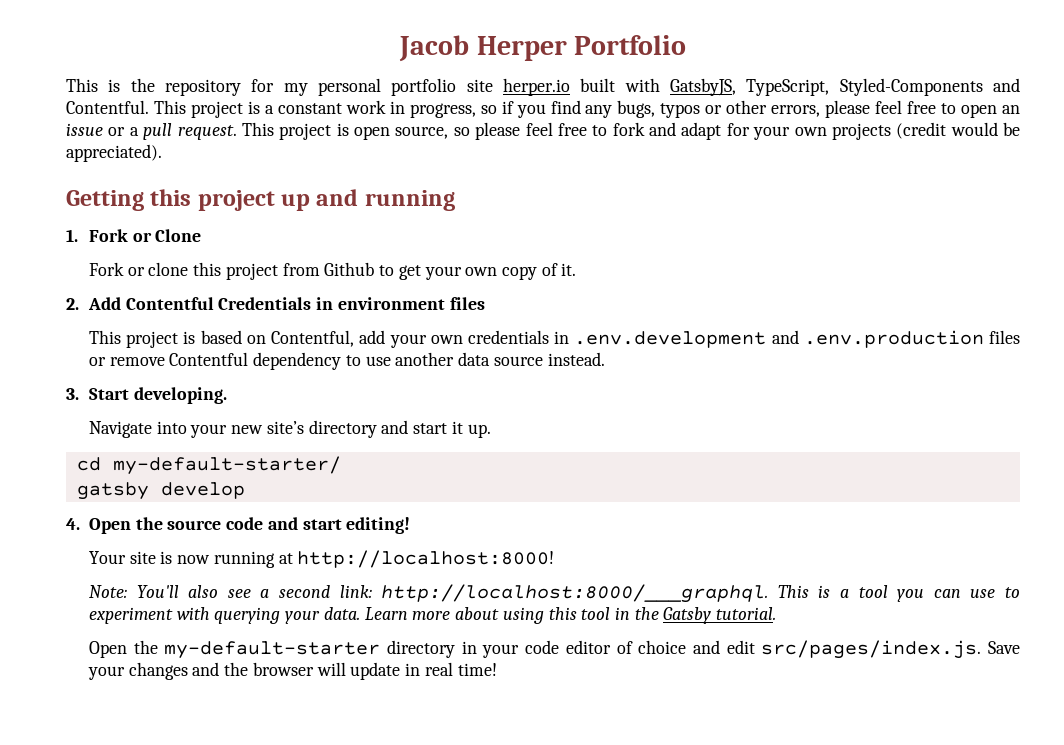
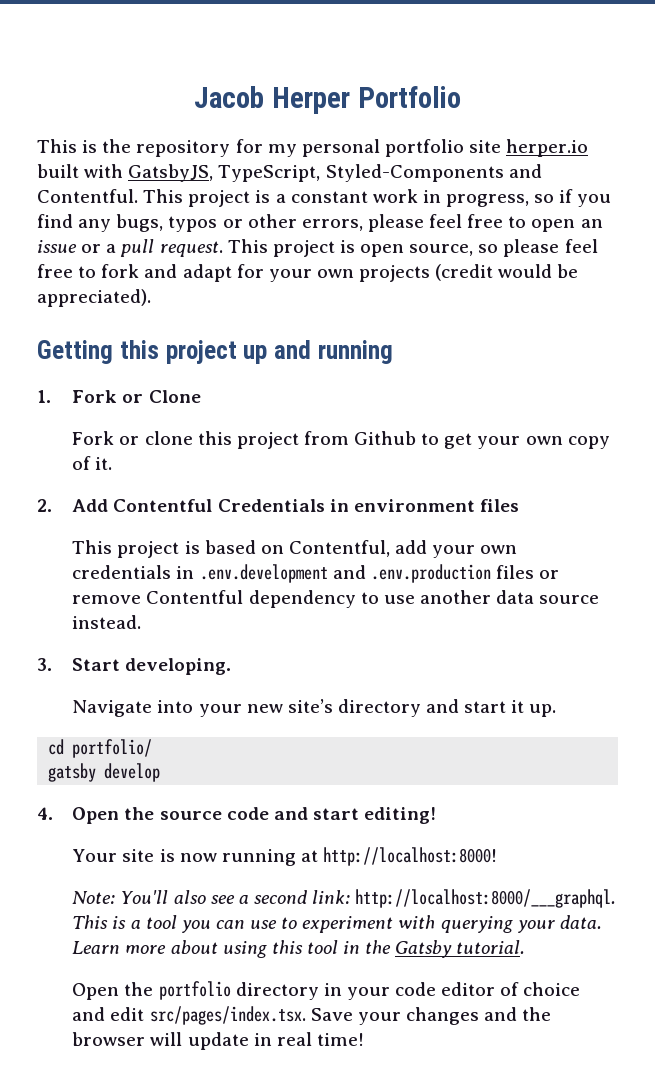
- cd my-default-starter/
+ cd portfolio/
- Open the my-default-starter directory in your code editor of choice and edit src/pages/index.js. Save your changes and the browser will update in real time!
+ Open the portfolio directory in your code editor of choice and edit src/pages/index.tsx. Save your changes and the browser will update in real time!

